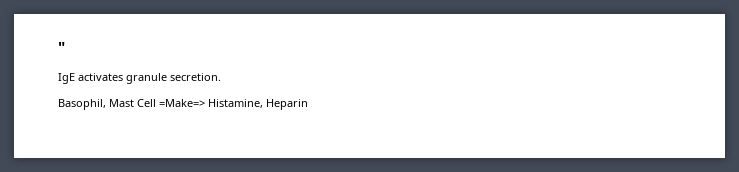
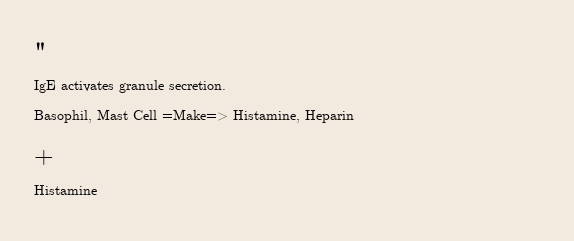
+ +
+ Histamine

